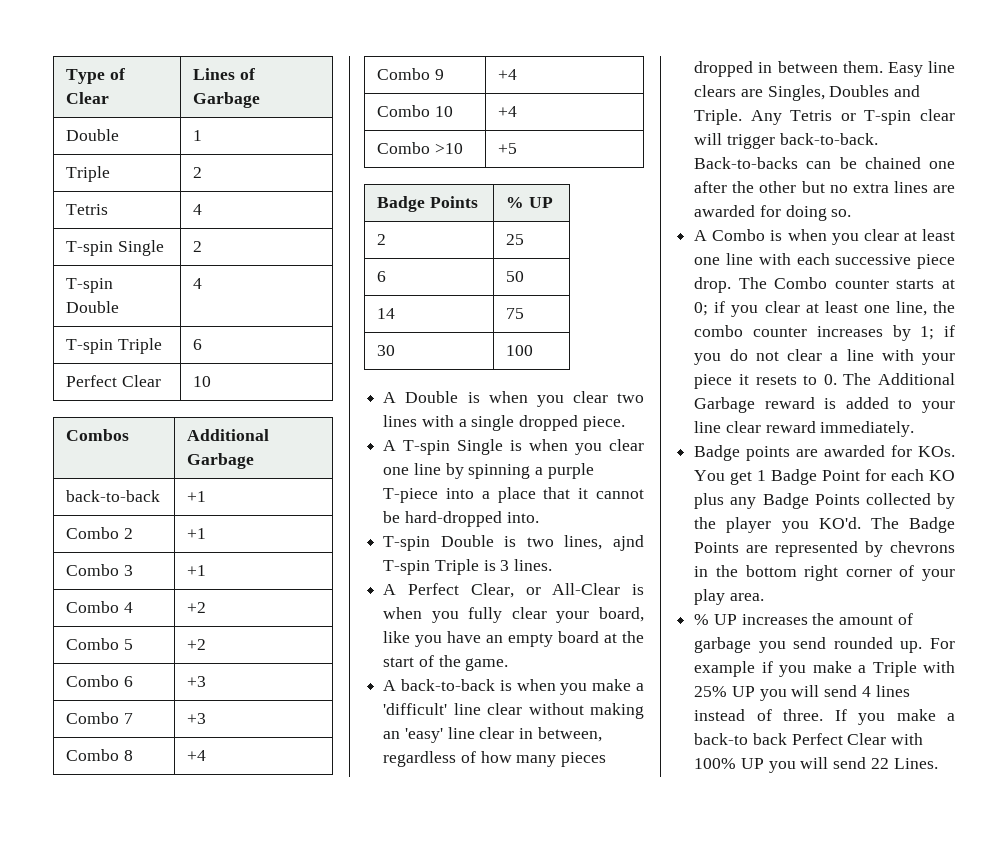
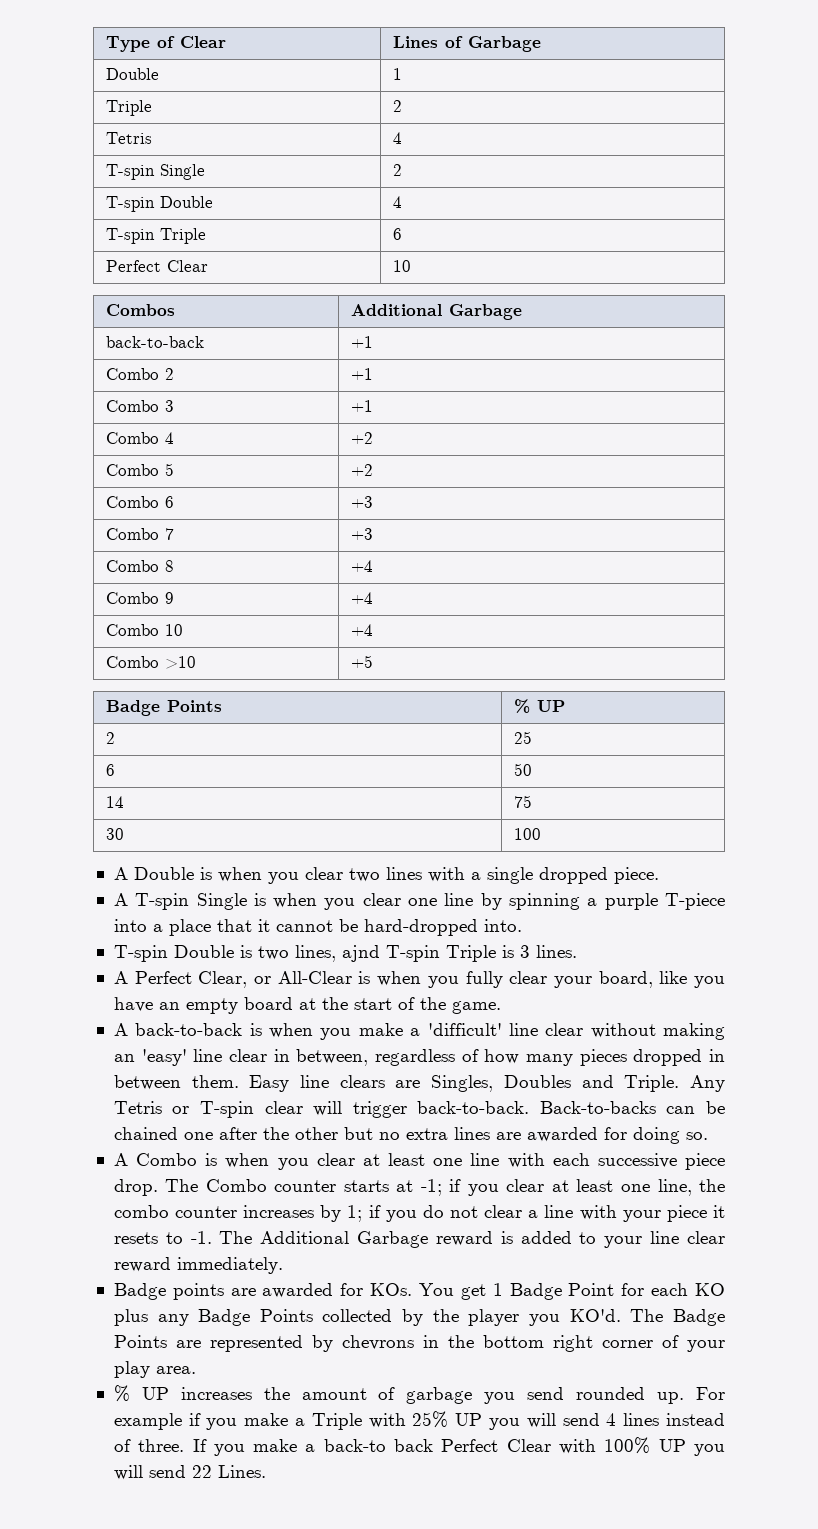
- The Combo counter starts at 0; if you clear at least one line, the combo counter increases by 1; if you do not clear a line with your piece it resets to 0. The Additional Garbage reward is added to your line clear reward immediately.
+ The Combo counter starts at -1; if you clear at least one line, the combo counter increases by 1; if you do not clear a line with your piece it resets to -1. The Additional Garbage reward is added to your line clear reward immediately.

